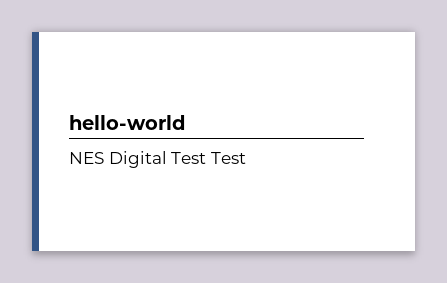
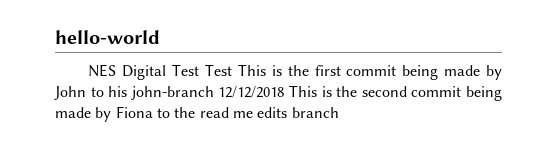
- NES Digital Test Test
+ NES Digital Test Test This is the first commit being made by John to his john-branch 12/12/2018 This is the second commit being made by Fiona to the read me edits branch

